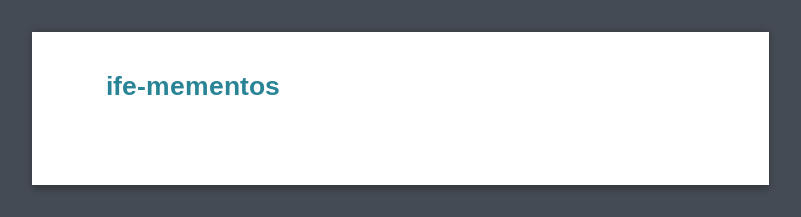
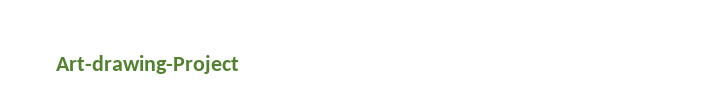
- ife-mementos
+ Art-drawing-Project

